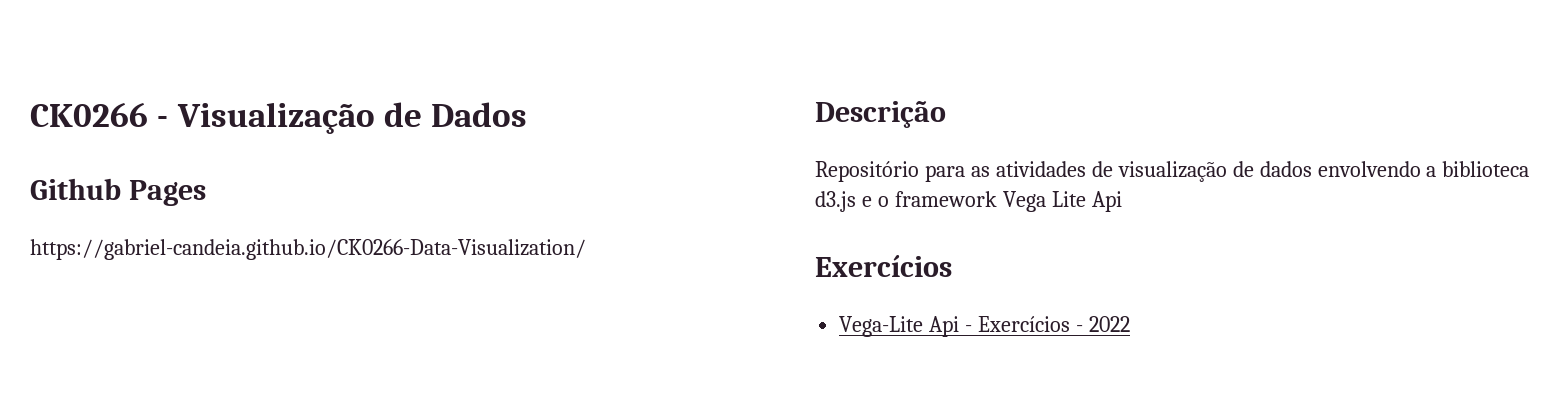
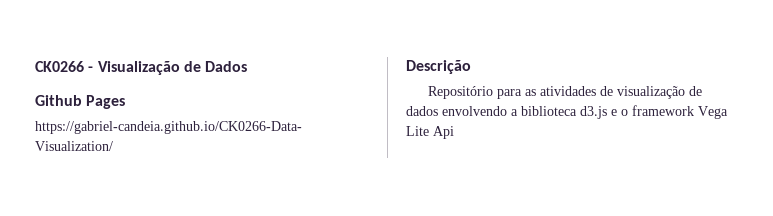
  Repositório para as atividades de visualização de dados envolvendo a biblioteca d3.js e o framework Vega Lite Api
- Exercícios
- Vega-Lite Api - Exercícios - 2022

